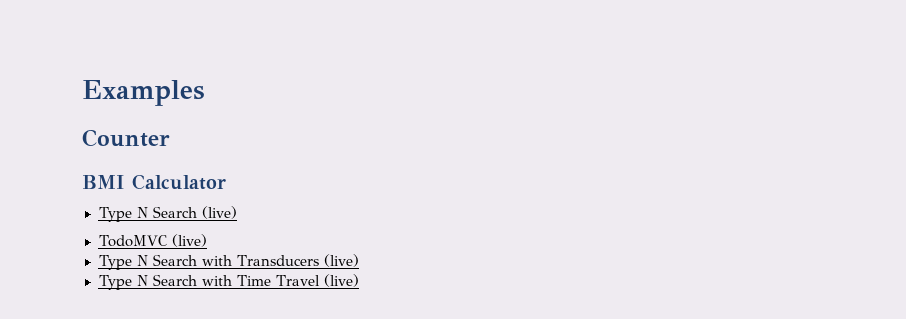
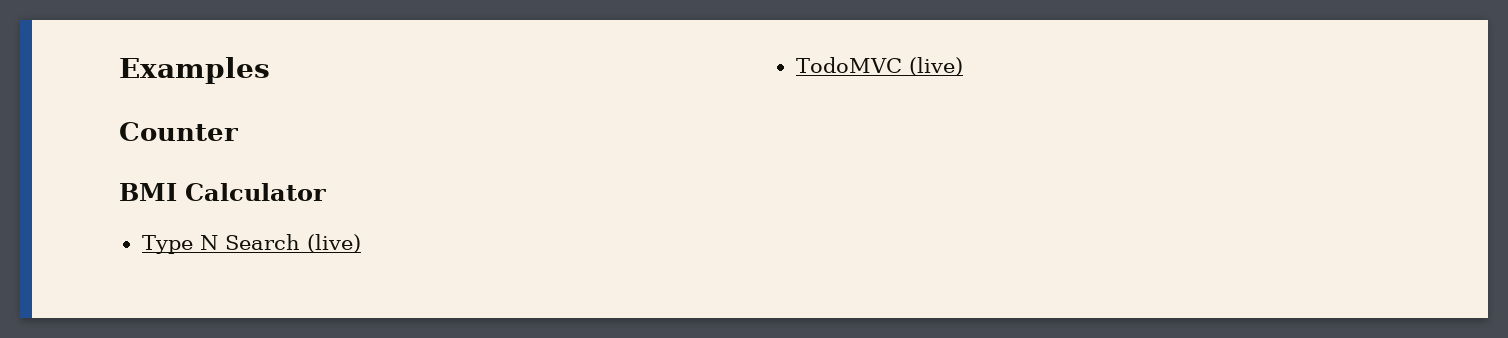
- Type N Search with Transducers (live)
- Type N Search with Time Travel (live)

